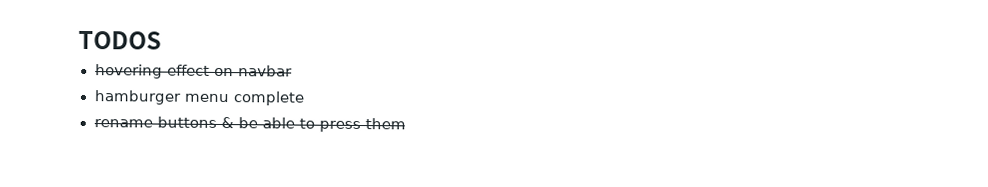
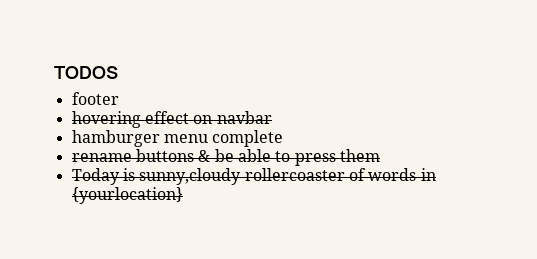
+ footer
+ Today is sunny,cloudy rollercoaster of words in {yourlocation}

